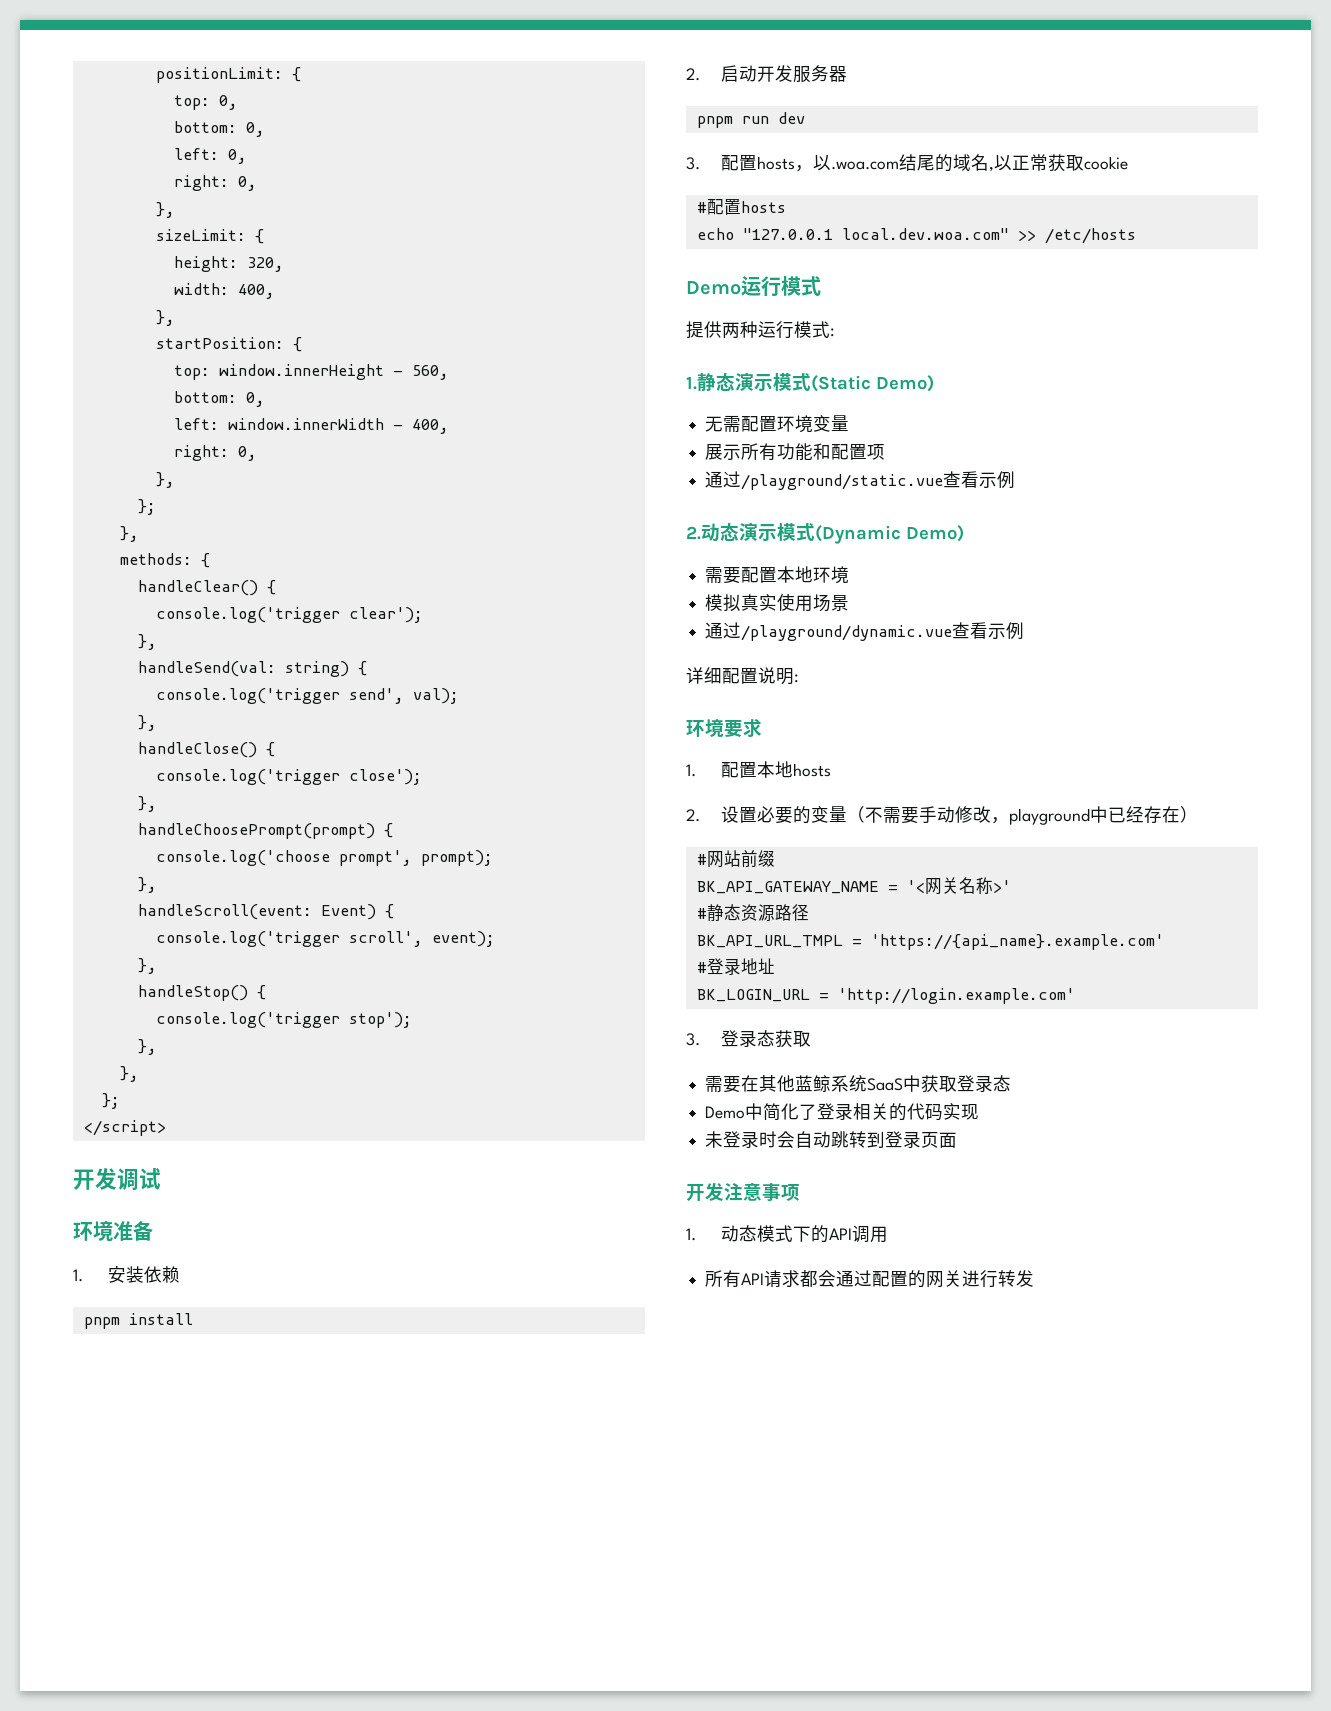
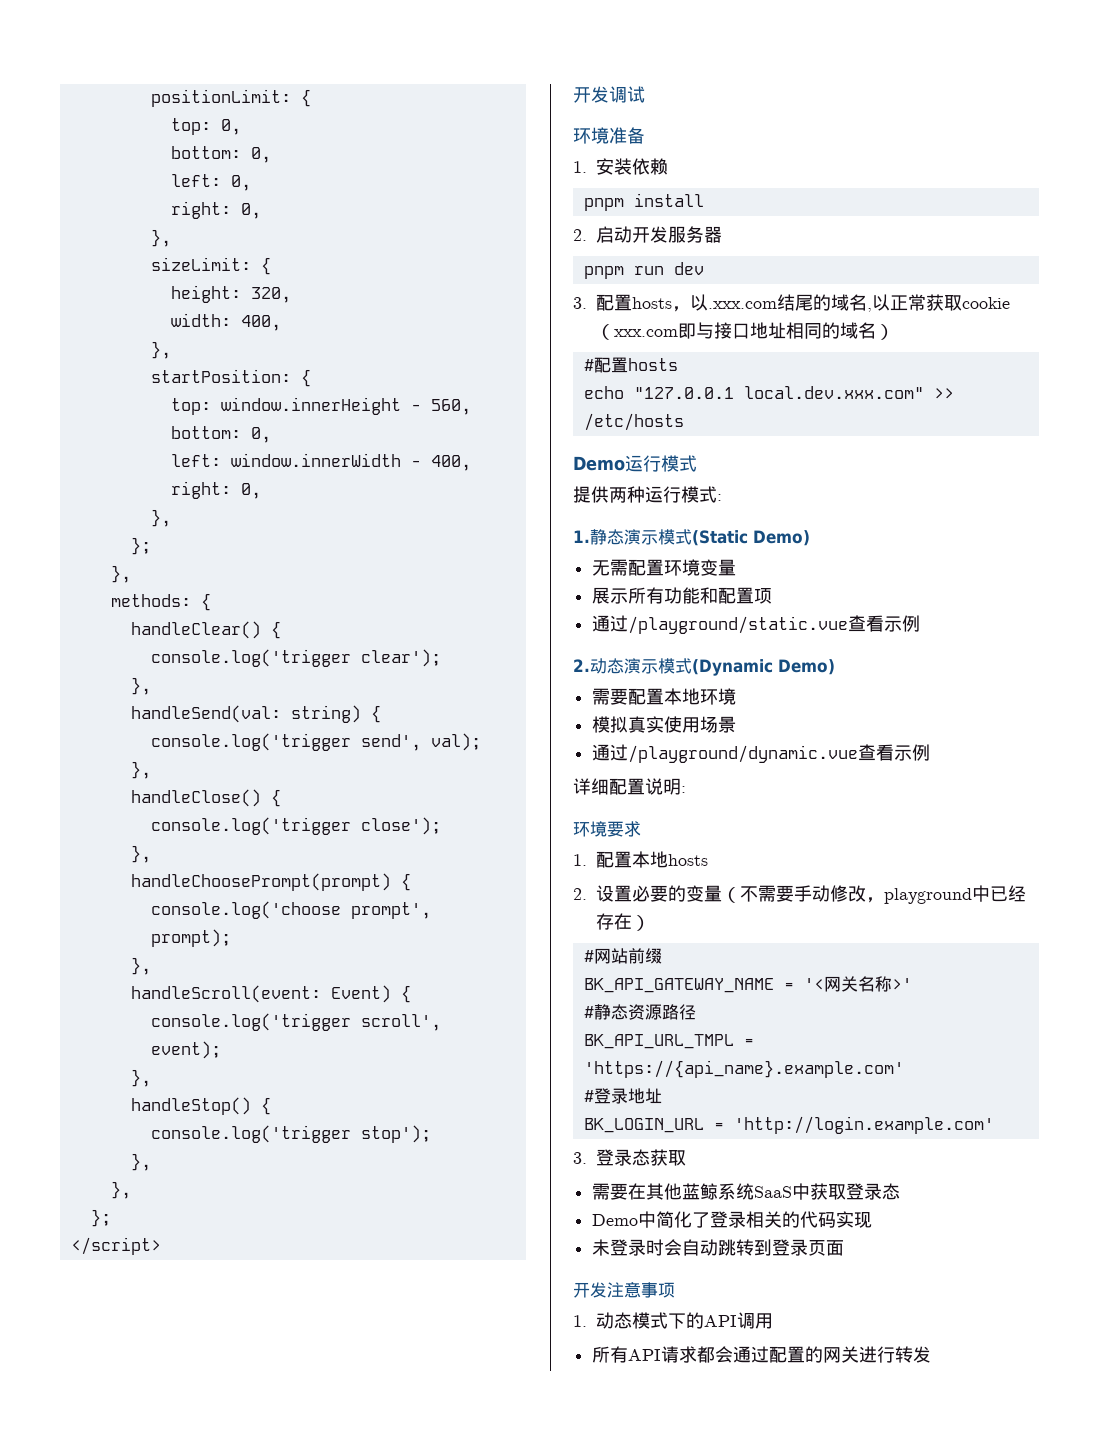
- 3.配置hosts，以.woa.com结尾的域名,以正常获取cookie
+ 3.配置hosts，以.xxx.com结尾的域名,以正常获取cookie（xxx.com即与接口地址相同的域名）
- echo "127.0.0.1 local.dev.woa.com" >> /etc/hosts
+ echo "127.0.0.1 local.dev.xxx.com" >> /etc/hosts

